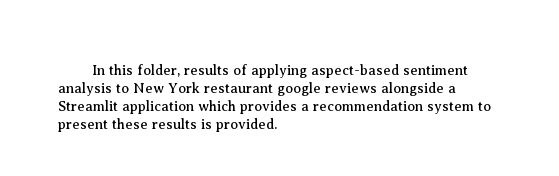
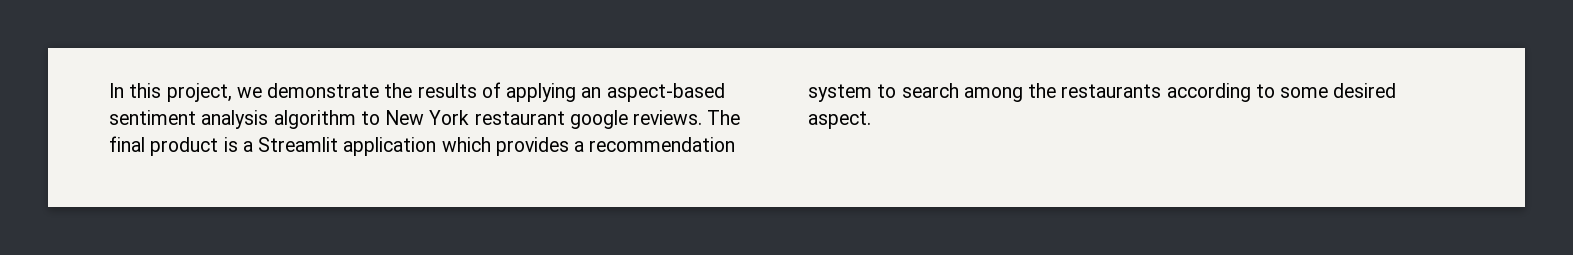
- In this folder, results of applying aspect-based sentiment analysis to New York restaurant google reviews alongside a Streamlit application which provides a recommendation system to present these results is provided.
+ In this project, we demonstrate the results of applying an aspect-based sentiment analysis algorithm to New York restaurant google reviews. The final product is a Streamlit application which provides a recommendation system to search among the restaurants according to some desired aspect.

